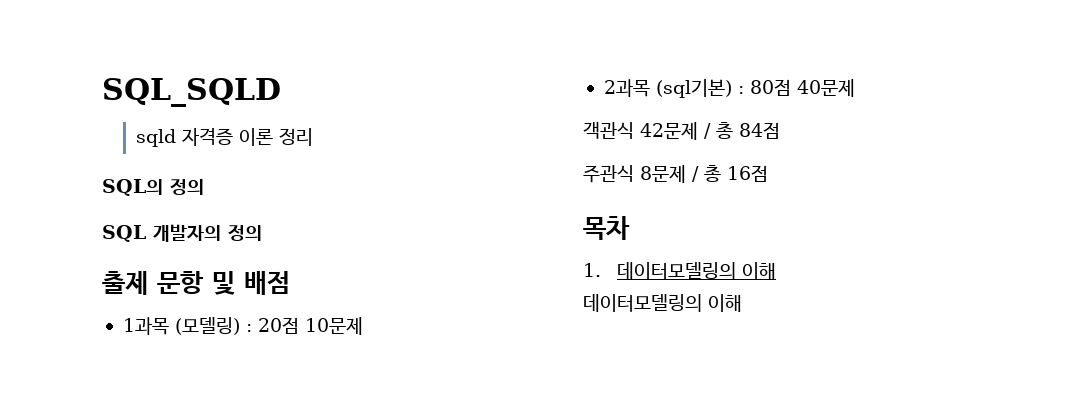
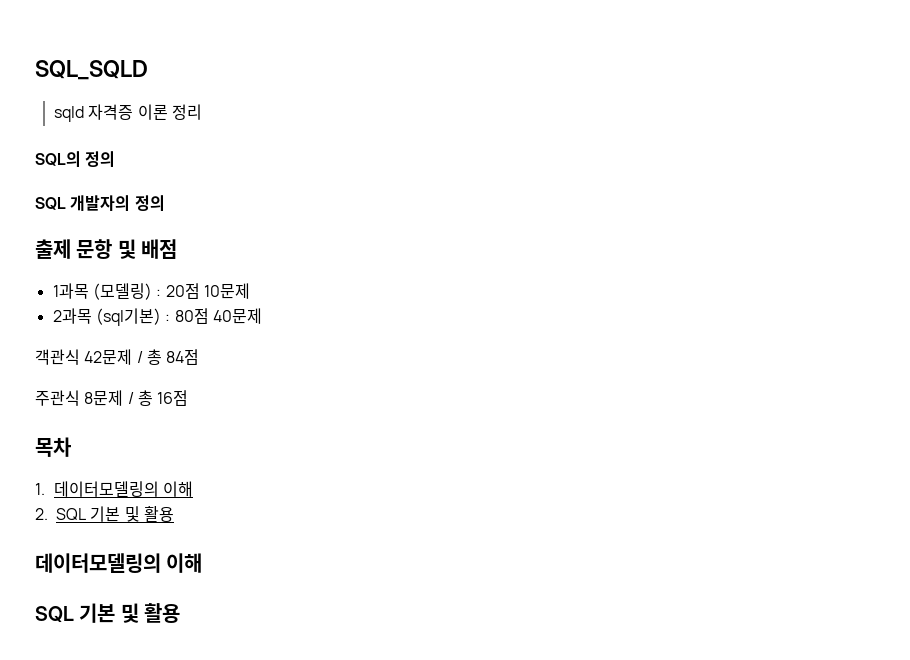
  1. 데이터모델링의 이해
+ 2. SQL 기본 및 활용
  데이터모델링의 이해
+ SQL 기본 및 활용

